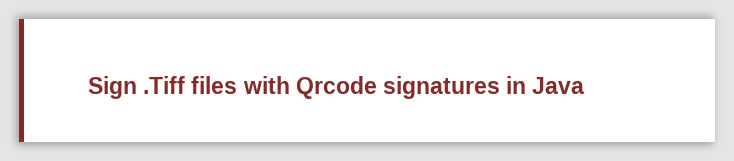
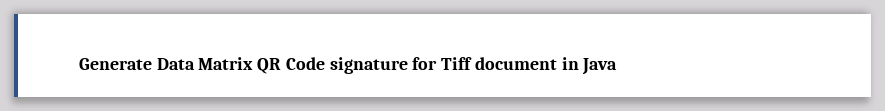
- Sign .Tiff files with Qrcode signatures in Java
+ Generate Data Matrix QR Code signature for Tiff document in Java

